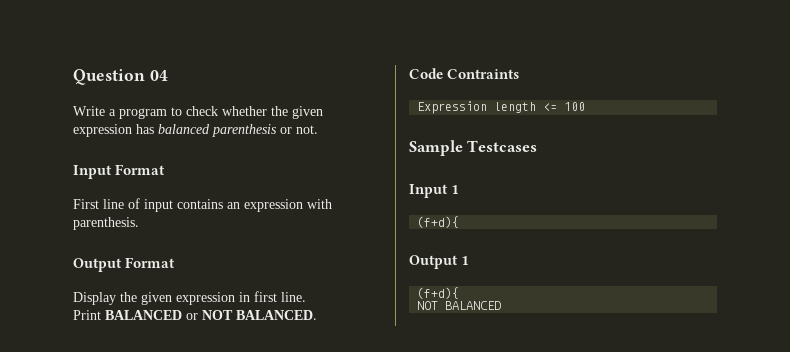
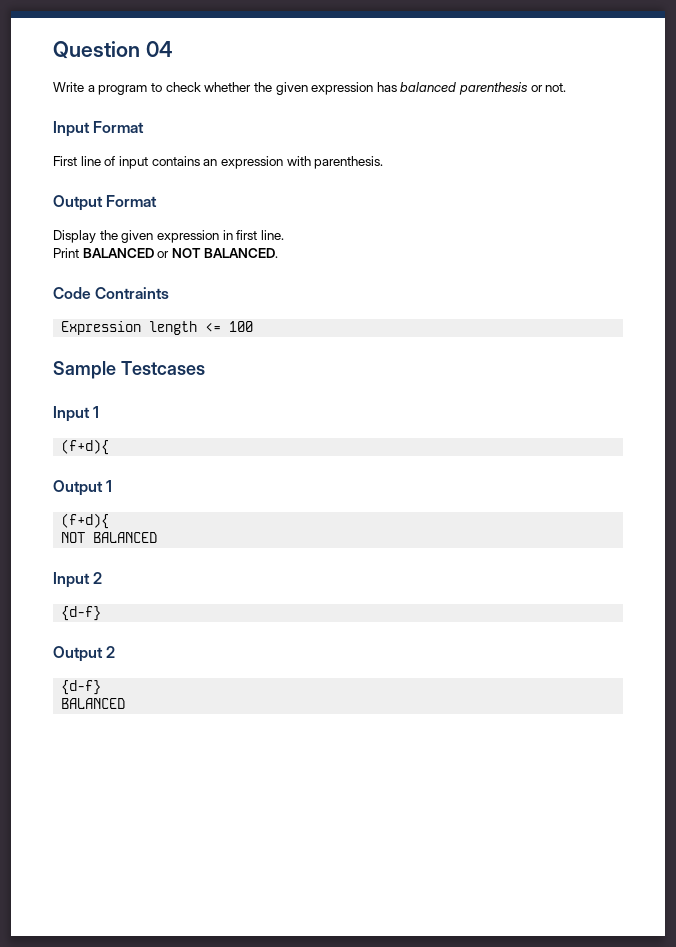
+ Input 2
+ {d-f}
+ Output 2
+ {d-f}
+ BALANCED

